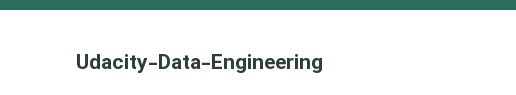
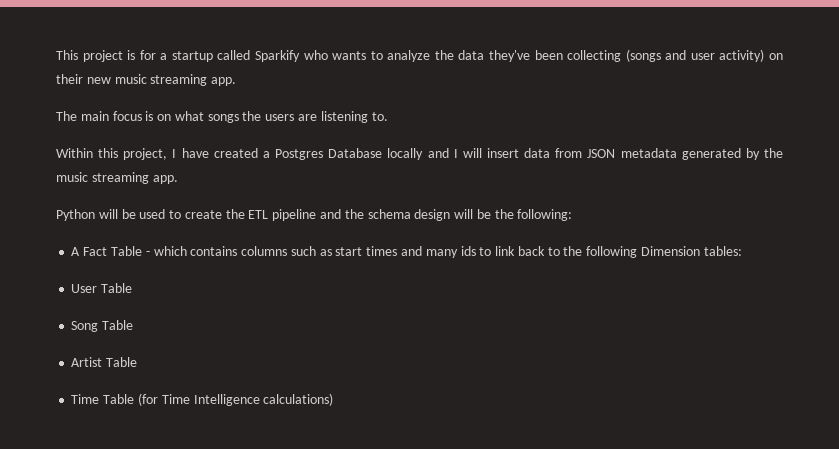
- Udacity-Data-Engineering
+ This project is for a startup called Sparkify who wants to analyze the data they've been collecting (songs and user activity) on their new music streaming app.
+ The main focus is on what songs the users are listening to.
+ Within this project, I have created a Postgres Database locally and I will insert data from JSON metadata generated by the music streaming app.
+ Python will be used to create the ETL pipeline and the schema design will be the following:
+ A Fact Table - which contains columns such as start times and many ids to link back to the following Dimension tables:
+ User Table
+ Song Table
+ Artist Table
+ Time Table (for Time Intelligence calculations)

